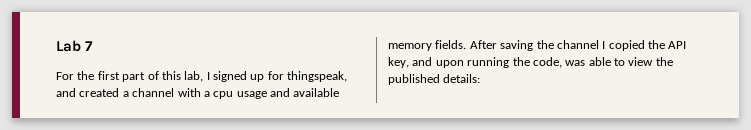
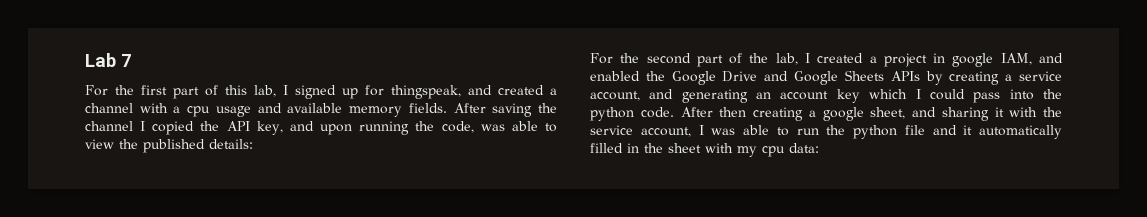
+ For the second part of the lab, I created a project in google IAM, and enabled the Google Drive and Google Sheets APIs by creating a service account, and generating an account key which I could pass into the python code. After then creating a google sheet, and sharing it with the service account, I was able to run the python file and it automatically filled in the sheet with my cpu data:

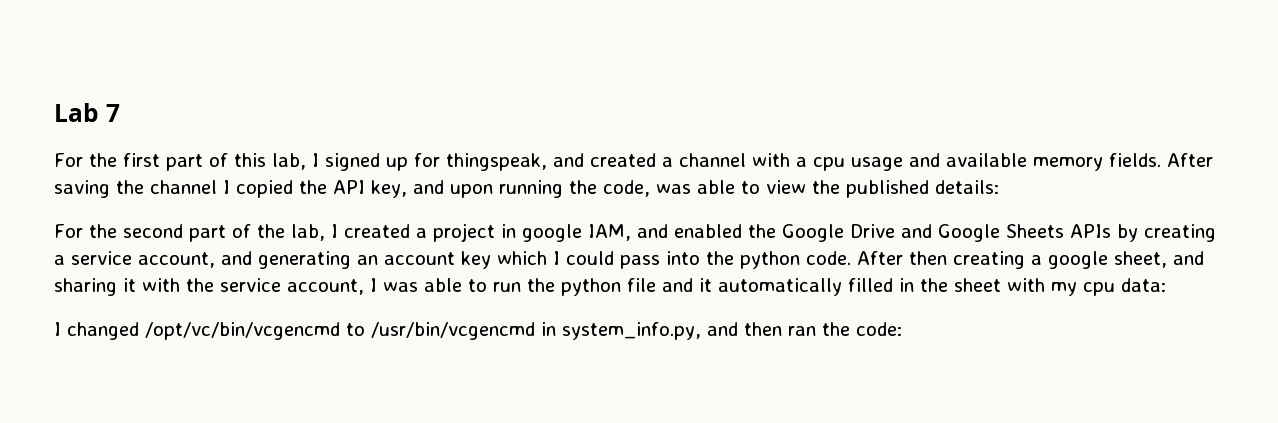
+ I changed /opt/vc/bin/vcgencmd to /usr/bin/vcgencmd in system_info.py, and then ran the code:

